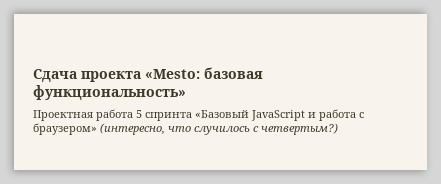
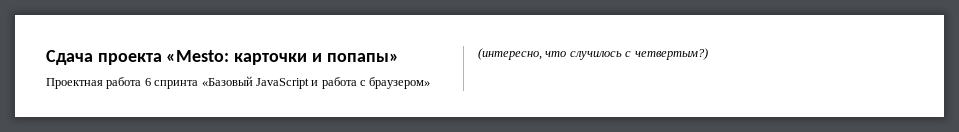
- Сдача проекта «Mesto: базовая функциональность»
+ Сдача проекта «Mesto: карточки и попапы»
- Проектная работа 5 спринта «Базовый JavaScript и работа с браузером» (интересно, что случилось с четвертым?)
+ Проектная работа 6 спринта «Базовый JavaScript и работа с браузером» (интересно, что случилось с четвертым?)

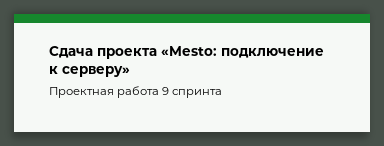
- Сдача проекта «Mesto: карточки и попапы»
+ Сдача проекта «Mesto: подключение к серверу»
- Проектная работа 6 спринта «Базовый JavaScript и работа с браузером» (интересно, что случилось с четвертым?)
+ Проектная работа 9 спринта

